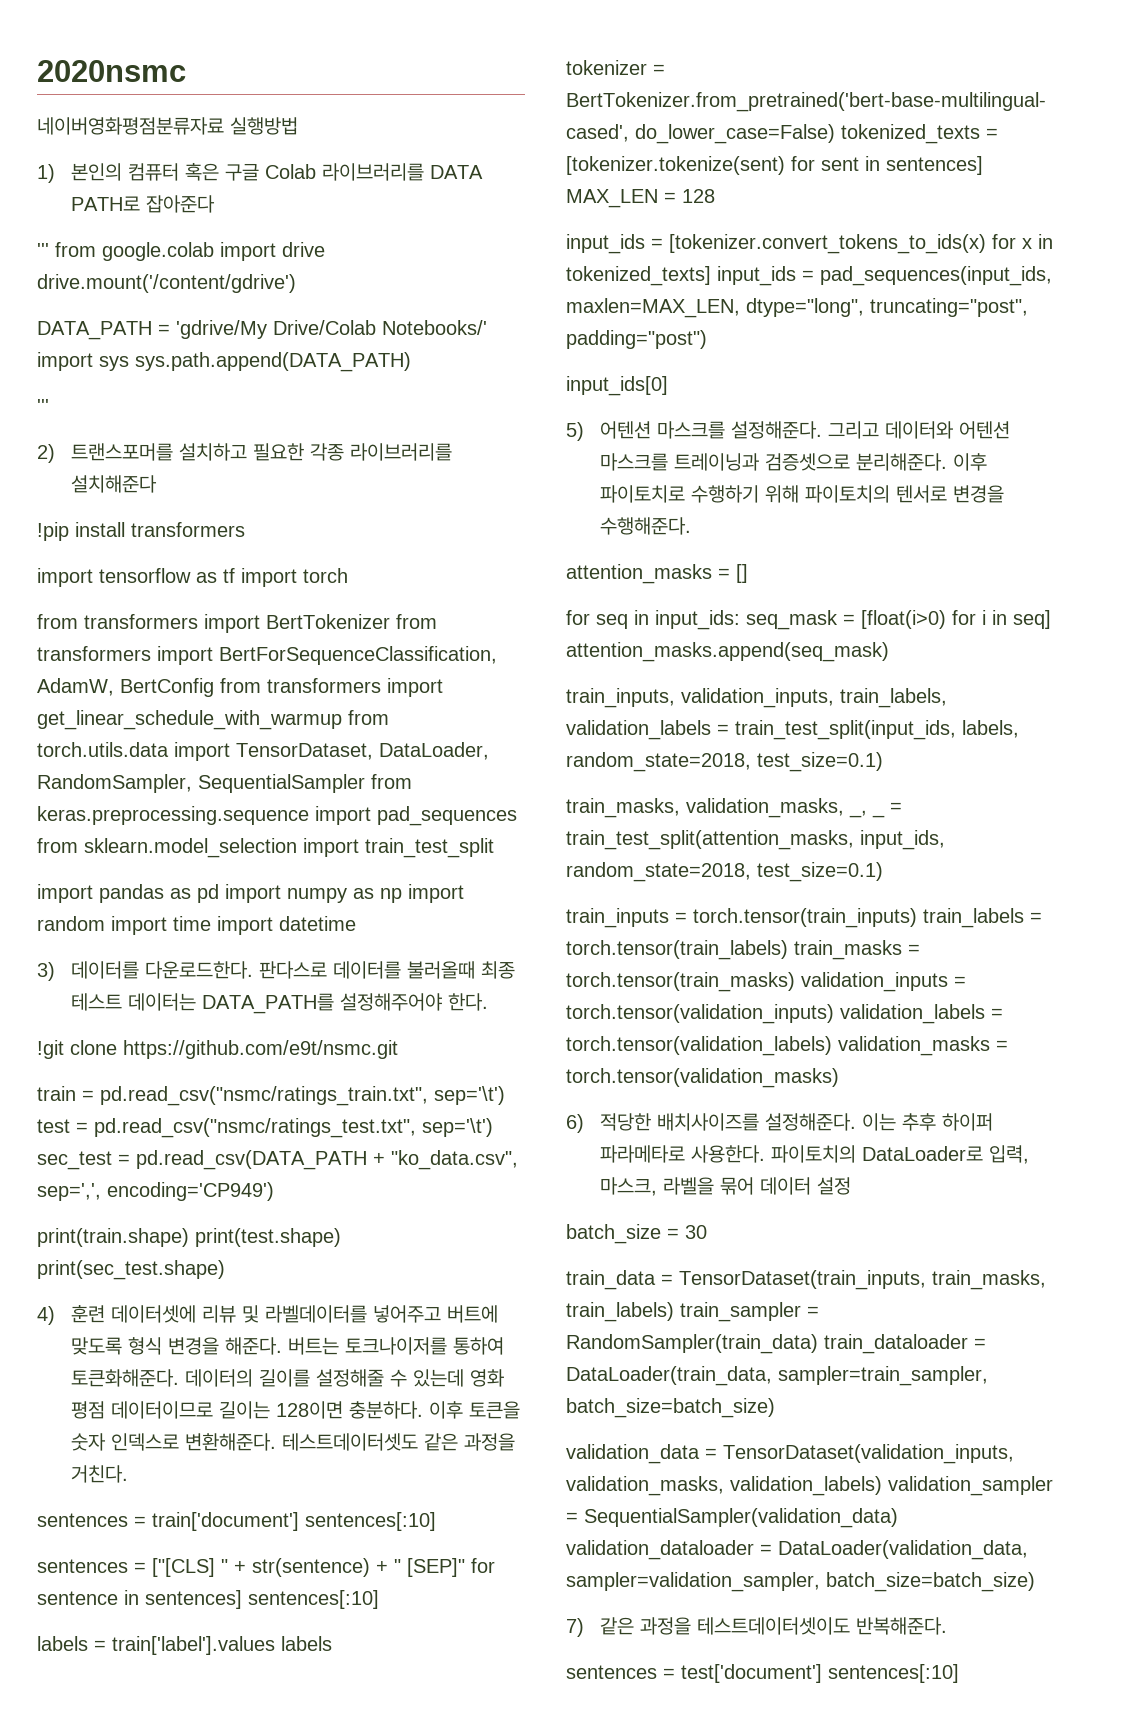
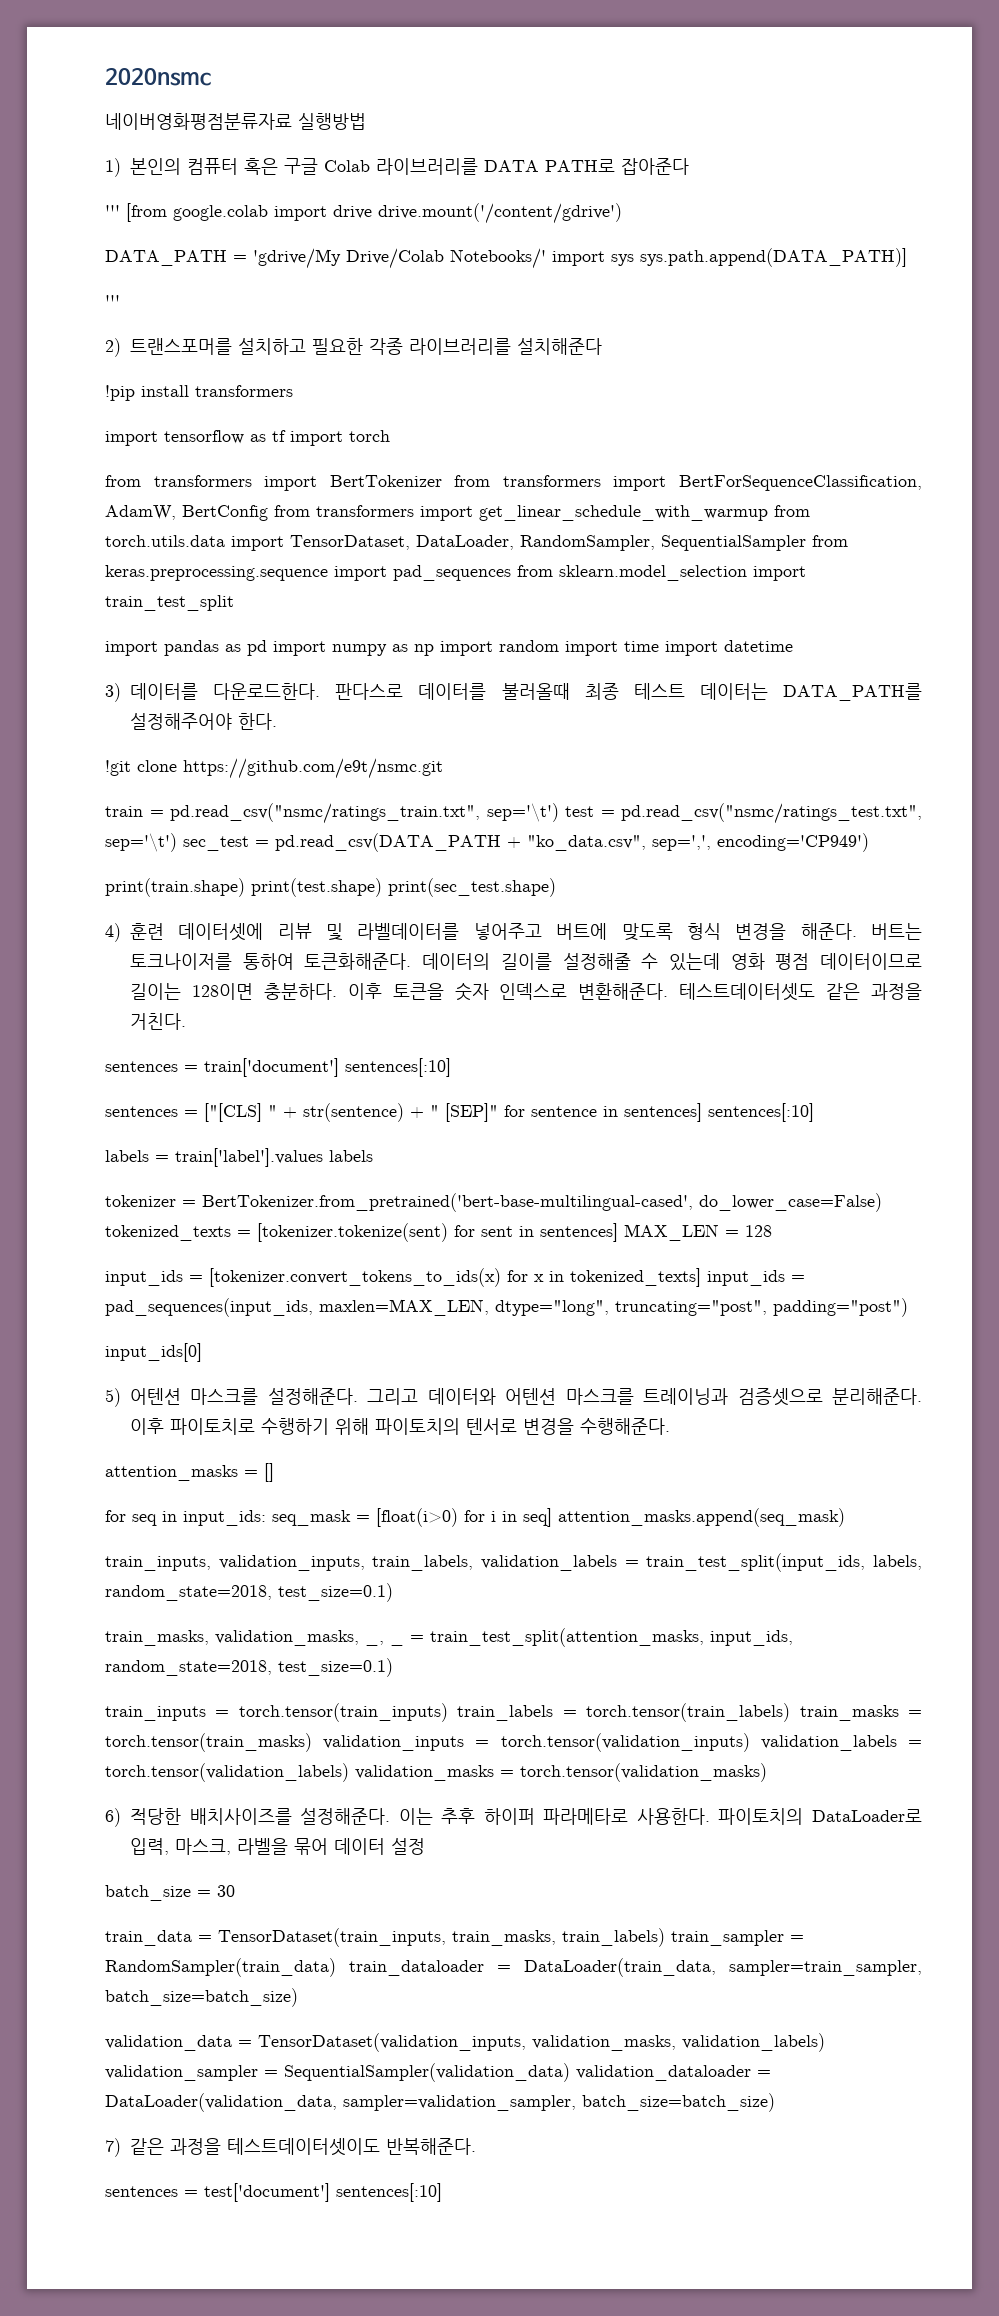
- ''' from google.colab import drive drive.mount('/content/gdrive')
+ ''' [from google.colab import drive drive.mount('/content/gdrive')
- DATA_PATH = 'gdrive/My Drive/Colab Notebooks/' import sys sys.path.append(DATA_PATH)
+ DATA_PATH = 'gdrive/My Drive/Colab Notebooks/' import sys sys.path.append(DATA_PATH)]

